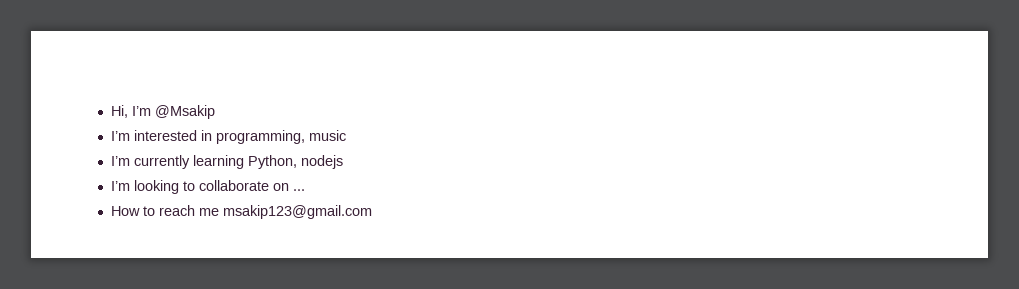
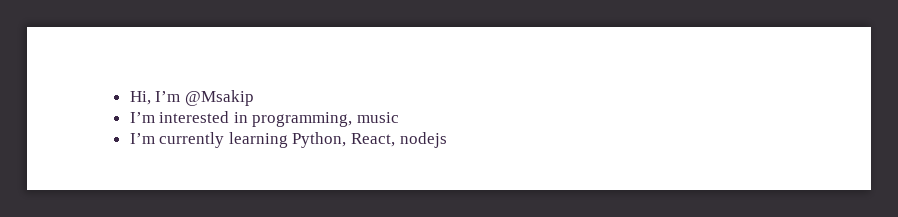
- I’m currently learning Python, nodejs
+ I’m currently learning Python, React, nodejs
- I’m looking to collaborate on ...
- How to reach me msakip123@gmail.com

